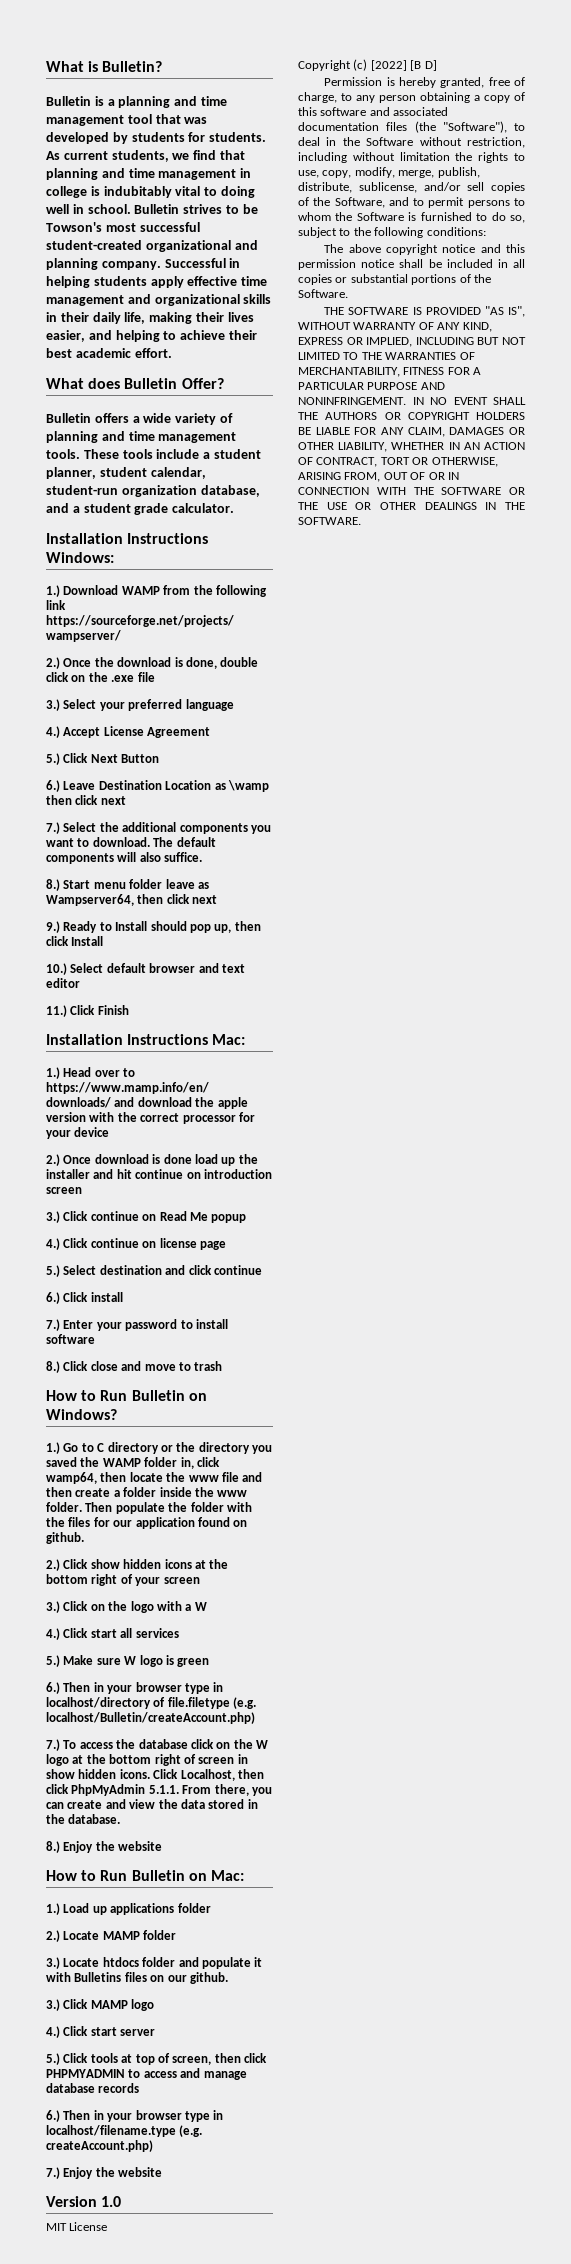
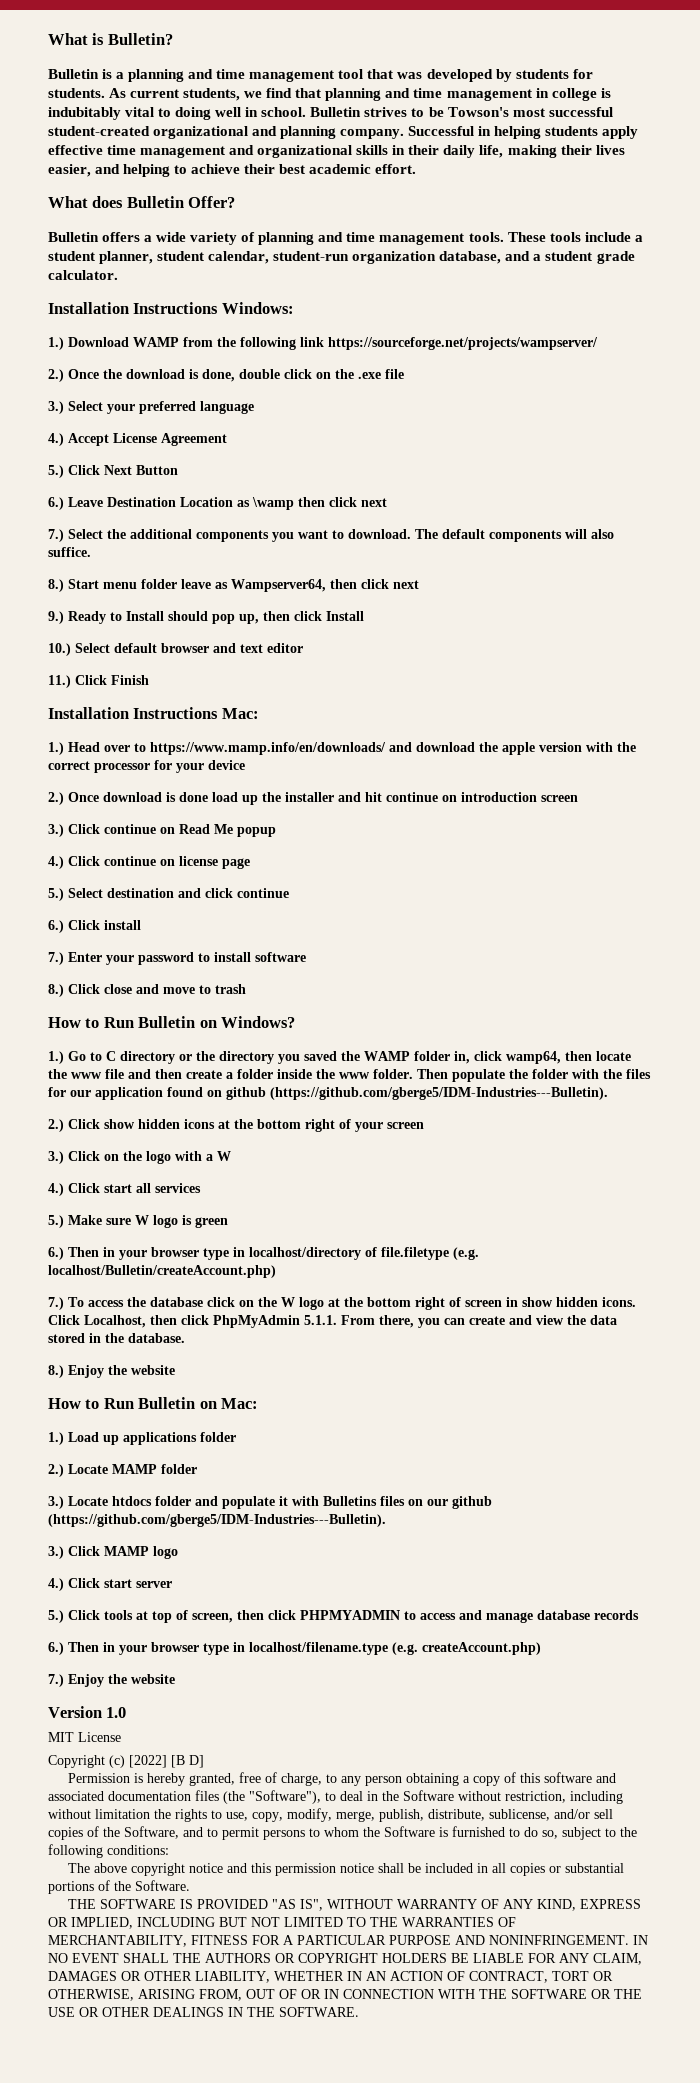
- Then populate the folder with the files for our application found on github.
+ Then populate the folder with the files for our application found on github (https://github.com/gberge5/IDM-Industries---Bulletin).
- 3.) Locate htdocs folder and populate it with Bulletins files on our github.
+ 3.) Locate htdocs folder and populate it with Bulletins files on our github (https://github.com/gberge5/IDM-Industries---Bulletin).

